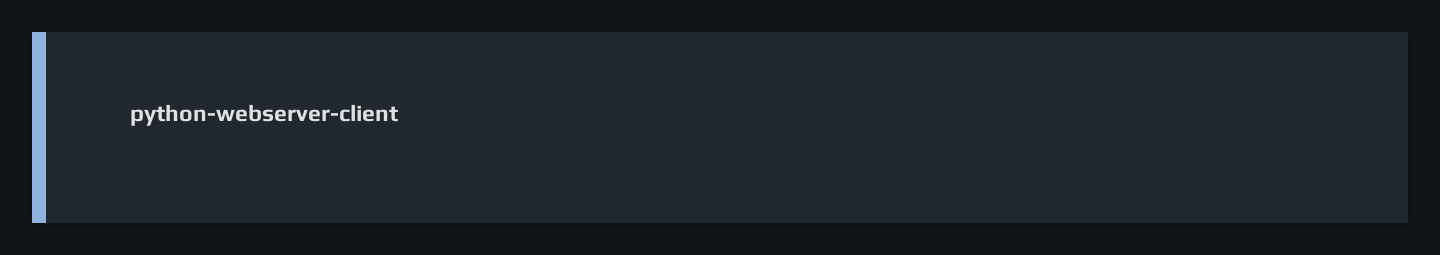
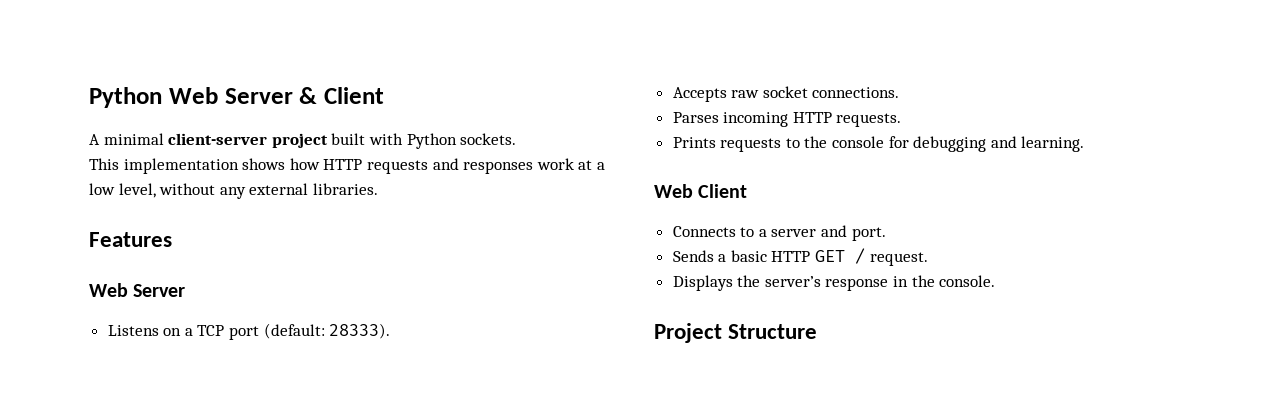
- python-webserver-client
+ Python Web Server & Client
+ A minimal client-server project built with Python sockets.
+ This implementation shows how HTTP requests and responses work at a low level, without any external libraries.
+ Features
+ Web Server
+ Listens on a TCP port (default: 28333).
+ Accepts raw socket connections.
+ Parses incoming HTTP requests.
+ Prints requests to the console for debugging and learning.
+ Web Client
+ Connects to a server and port.
+ Sends a basic HTTP GET / request.
+ Displays the server’s response in the console.
+ Project Structure

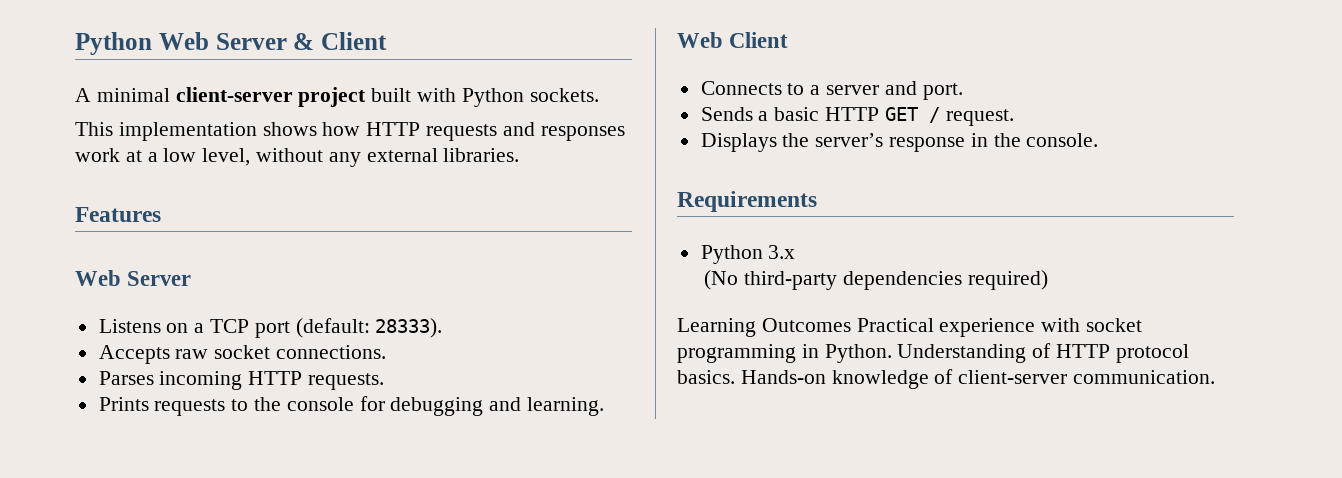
- Project Structure
+ Requirements
+ Python 3.x
+ (No third-party dependencies required)
+ Learning Outcomes Practical experience with socket programming in Python. Understanding of HTTP protocol basics. Hands-on knowledge of client-server communication.

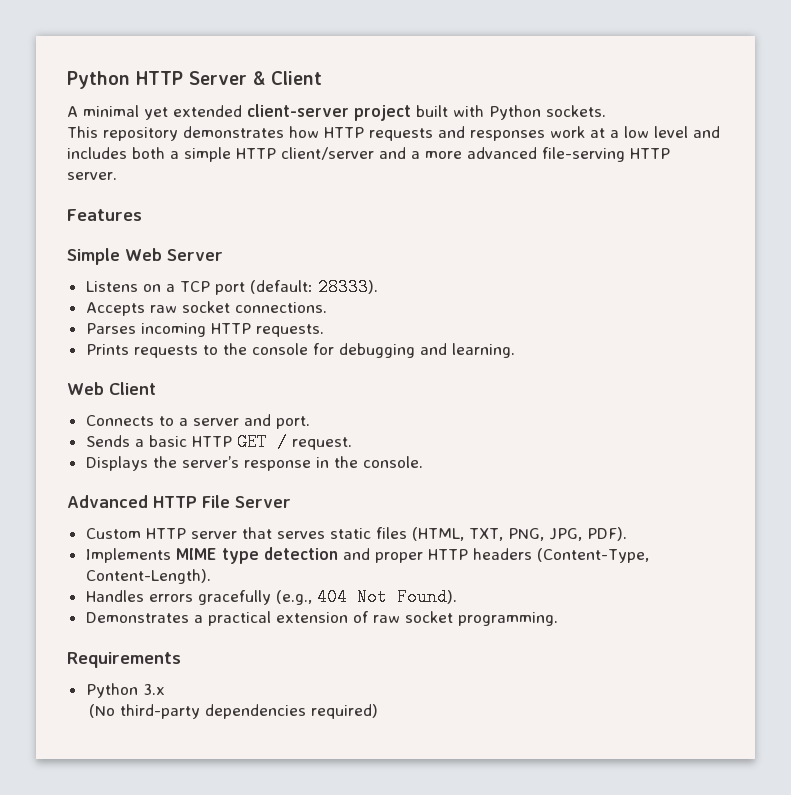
- Python Web Server & Client
+ Python HTTP Server & Client
- A minimal client-server project built with Python sockets.
+ A minimal yet extended client-server project built with Python sockets.
- This implementation shows how HTTP requests and responses work at a low level, without any external libraries.
+ This repository demonstrates how HTTP requests and responses work at a low level and includes both a simple HTTP client/server and a more advanced file-serving HTTP server.
  Features
- Web Server
+ Simple Web Server
+ Advanced HTTP File Server
+ Custom HTTP server that serves static files (HTML, TXT, PNG, JPG, PDF).
+ Implements MIME type detection and proper HTTP headers (Content-Type, Content-Length).
+ Handles errors gracefully (e.g., 404 Not Found).
+ Demonstrates a practical extension of raw socket programming.
- Learning Outcomes Practical experience with socket programming in Python. Understanding of HTTP protocol basics. Hands-on knowledge of client-server communication.

